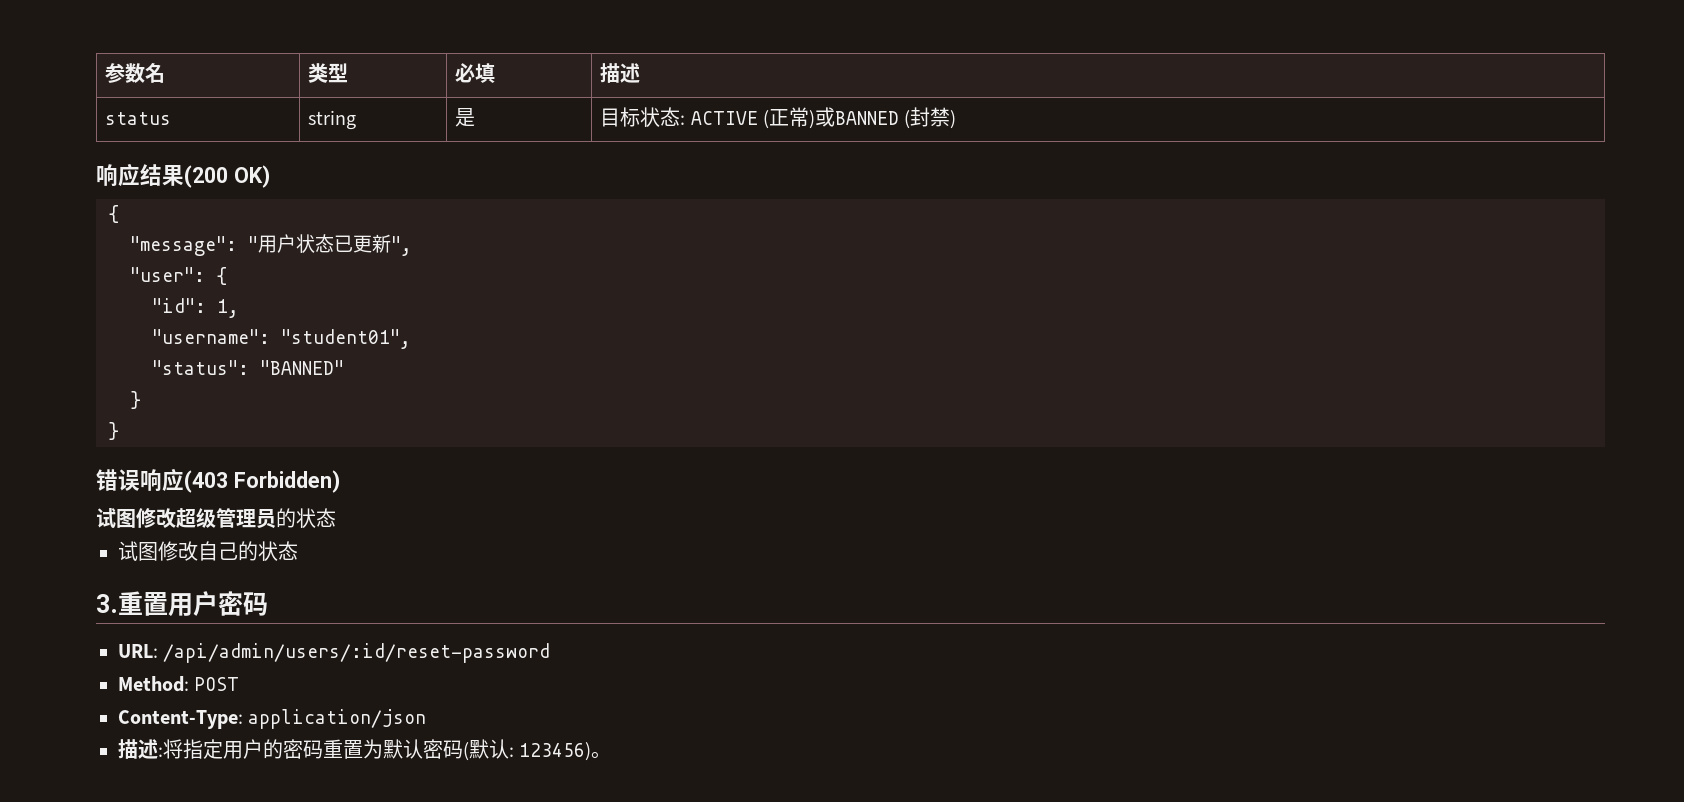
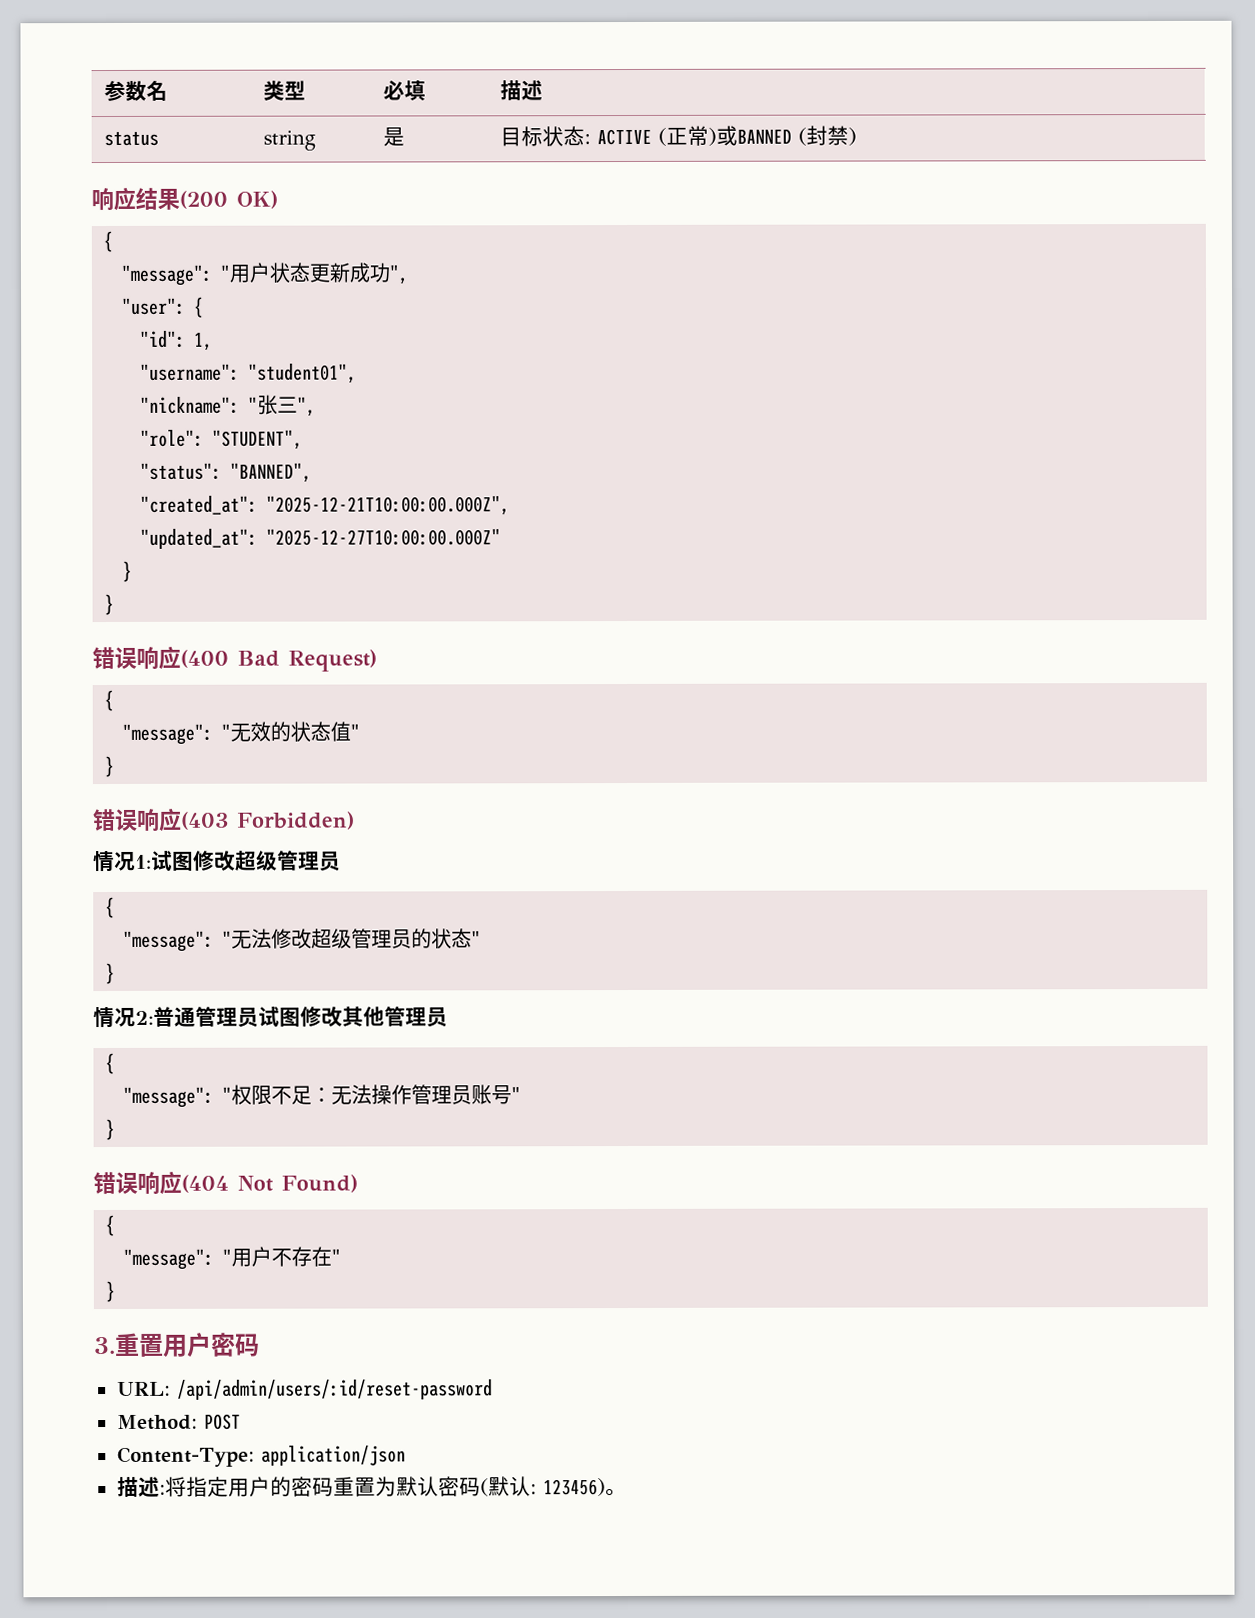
- "message": "用户状态已更新",
+ "message": "用户状态更新成功",
- "status": "BANNED"
+ "nickname": "张三",
+ "role": "STUDENT",
+ "status": "BANNED",
+ "created_at": "2025-12-21T10:00:00.000Z",
+ "updated_at": "2025-12-27T10:00:00.000Z"
  }
+ }
+ 错误响应(400 Bad Request)
+ {
+ "message": "无效的状态值"
- 试图修改超级管理员的状态
- 试图修改自己的状态
+ 情况1:试图修改超级管理员
+ {
+ "message": "无法修改超级管理员的状态"
+ }
+ 情况2:普通管理员试图修改其他管理员
+ {
+ "message": "权限不足：无法操作管理员账号"
+ }
+ 错误响应(404 Not Found)
+ {
+ "message": "用户不存在"
+ }

